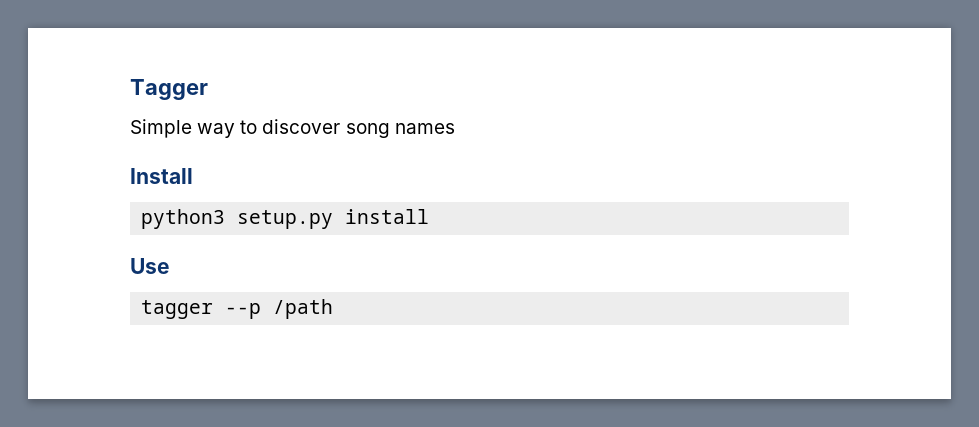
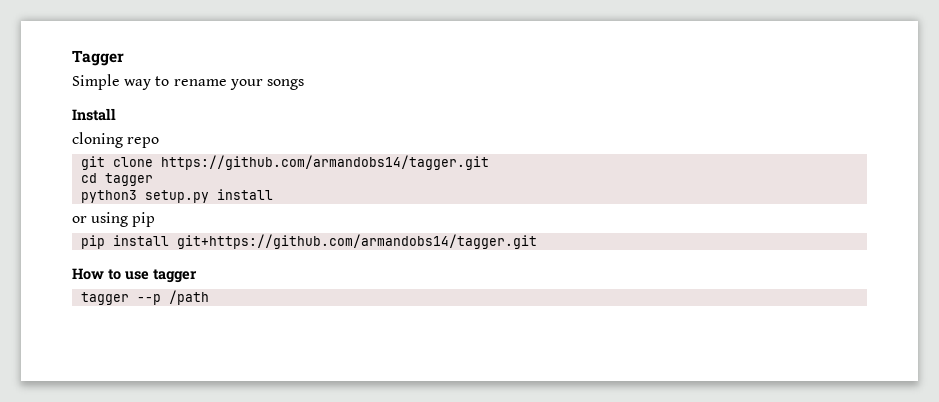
- Simple way to discover song names
+ Simple way to rename your songs
  Install
+ cloning repo
+ git clone https://github.com/armandobs14/tagger.git
+ cd tagger
  python3 setup.py install
- Use
+ or using pip
+ pip install git+https://github.com/armandobs14/tagger.git
+ How to use tagger

